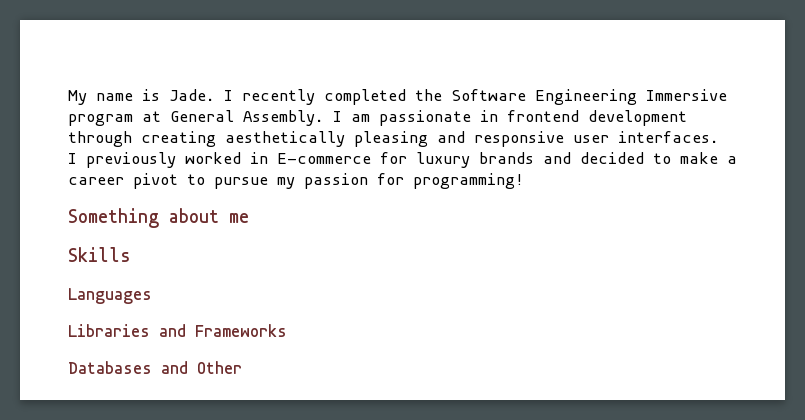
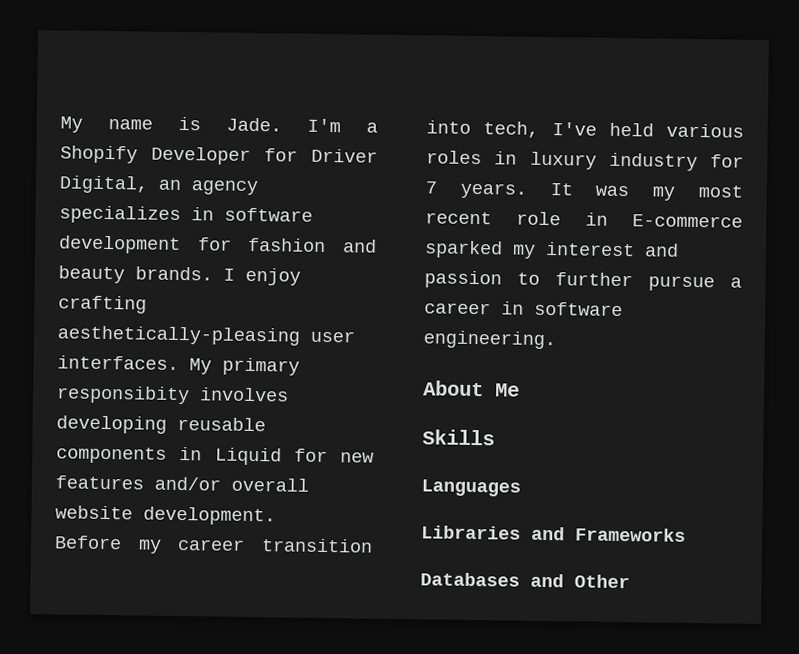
- I recently completed the Software Engineering Immersive program at General Assembly. I am passionate in frontend development through creating aesthetically pleasing and responsive user interfaces.
- I previously worked in E-commerce for luxury brands and decided to make a career pivot to pursue my passion for programming!
- Something about me
+ I'm a Shopify Developer for Driver Digital, an agency specializes in software development for fashion and beauty brands. I enjoy crafting aesthetically-pleasing user interfaces. My primary responsibity involves developing reusable components in Liquid for new features and/or overall website development.
+ Before my career transition into tech, I've held various roles in luxury industry for 7 years. It was my most recent role in E-commerce sparked my interest and passion to further pursue a career in software engineering.
+ About Me

